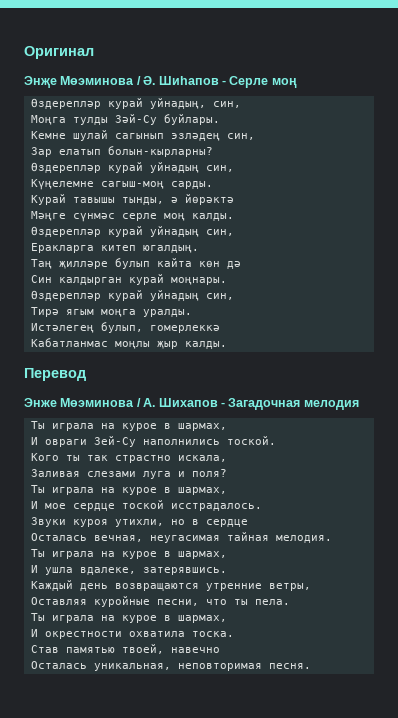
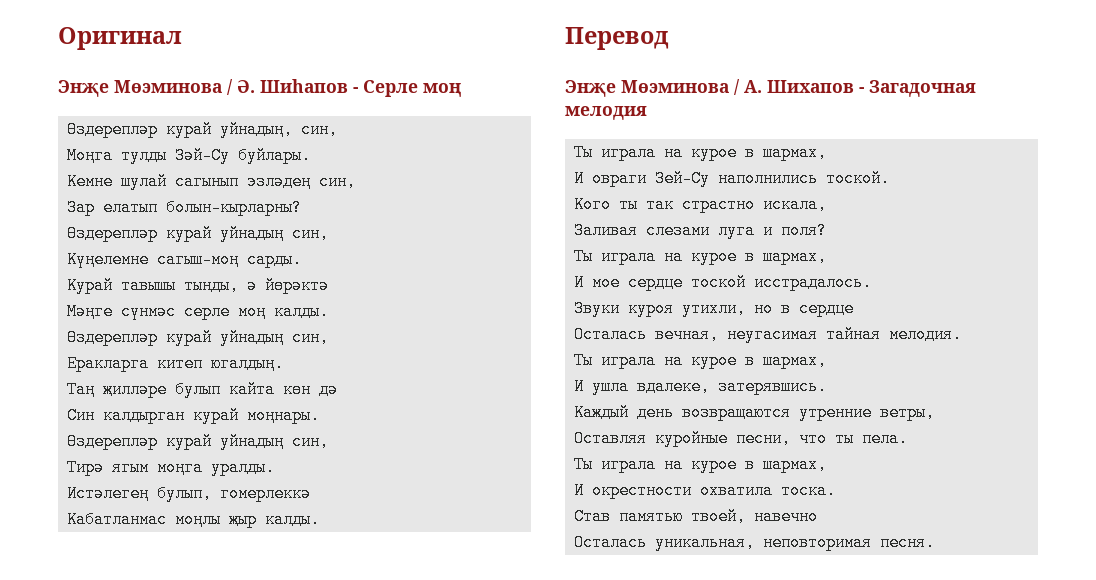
- Энже Мөэминова / А. Шихапов - Загадочная мелодия
+ Энҗе Мөэминова / А. Шихапов - Загадочная мелодия

